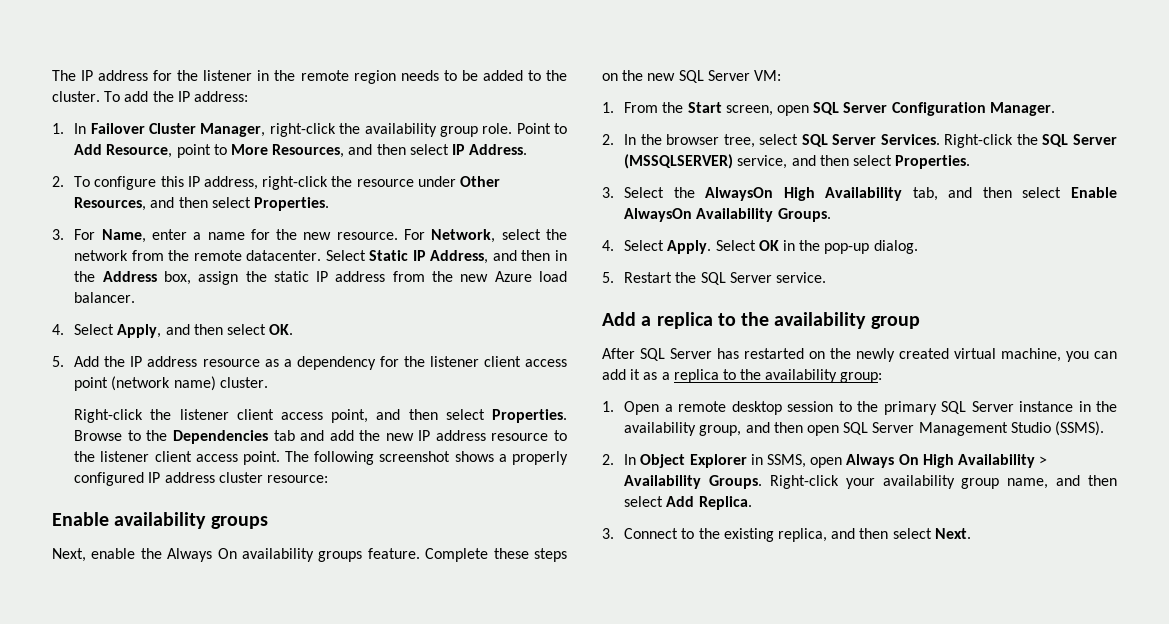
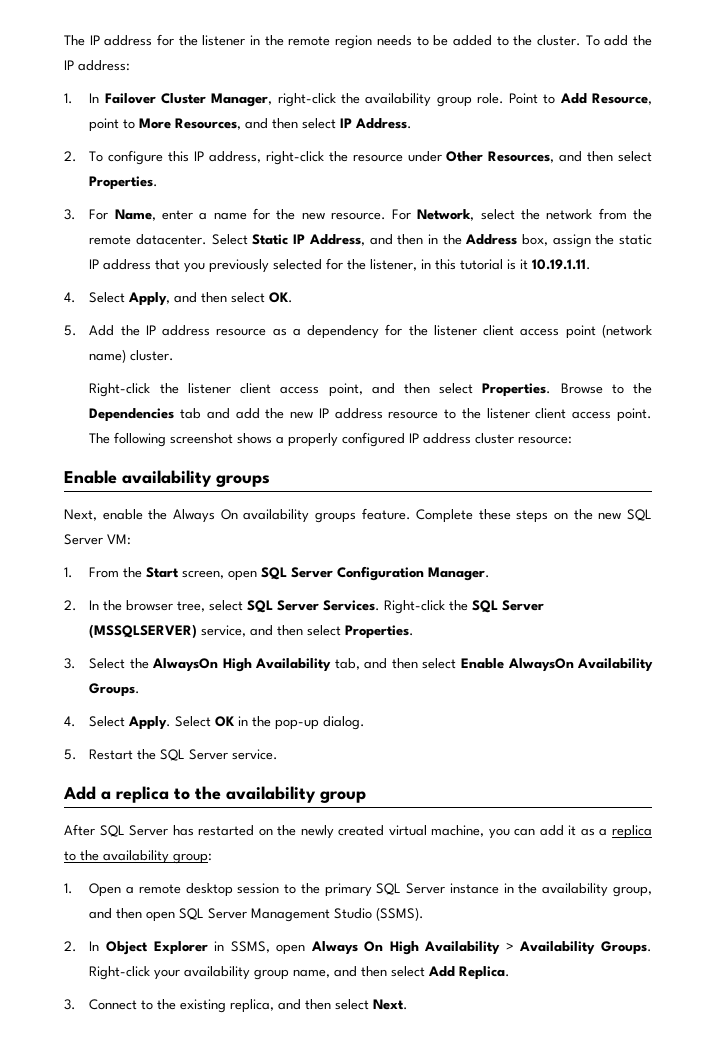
- Select Static IP Address, and then in the Address box, assign the static IP address from the new Azure load balancer.
+ Select Static IP Address, and then in the Address box, assign the static IP address that you previously selected for the listener, in this tutorial is it 10.19.1.11.

